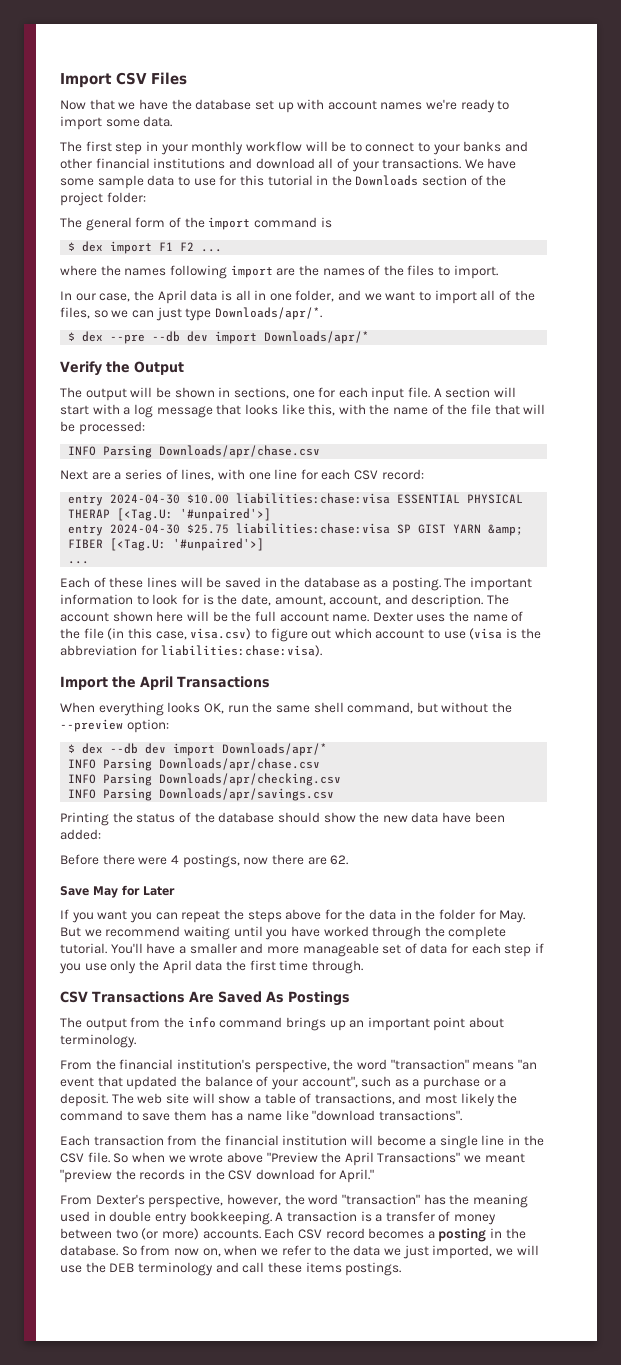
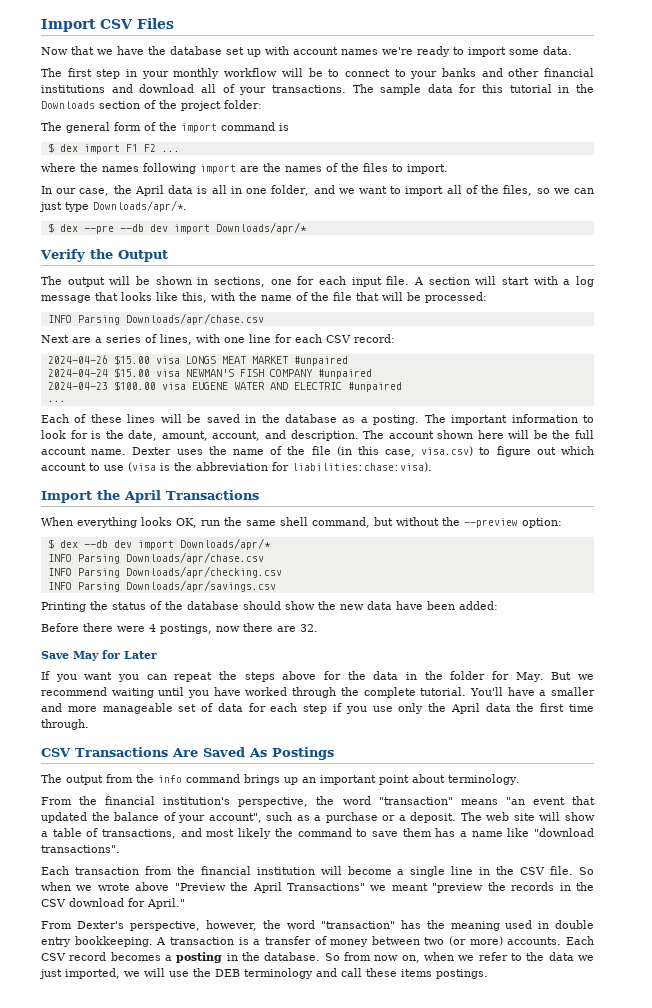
- We have some sample data to use for this tutorial in the Downloads section of the project folder:
+ The sample data for this tutorial in the Downloads section of the project folder:
- entry 2024-04-30 $10.00 liabilities:chase:visa ESSENTIAL PHYSICAL THERAP [<Tag.U: '#unpaired'>]
- entry 2024-04-30 $25.75 liabilities:chase:visa SP GIST YARN &amp; FIBER [<Tag.U: '#unpaired'>]
+ 2024-04-26 $15.00 visa LONGS MEAT MARKET #unpaired
+ 2024-04-24 $15.00 visa NEWMAN'S FISH COMPANY #unpaired
+ 2024-04-23 $100.00 visa EUGENE WATER AND ELECTRIC #unpaired
- Before there were 4 postings, now there are 62.
+ Before there were 4 postings, now there are 32.

